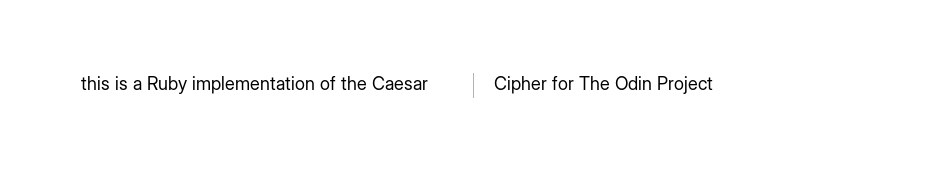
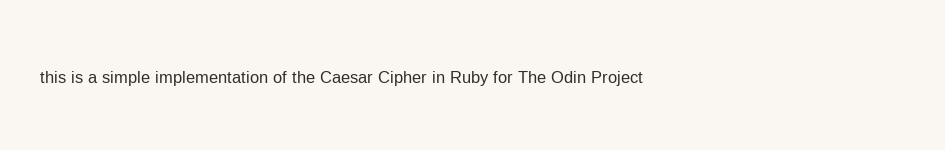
- this is a Ruby implementation of the Caesar Cipher for The Odin Project
+ this is a simple implementation of the Caesar Cipher in Ruby for The Odin Project

